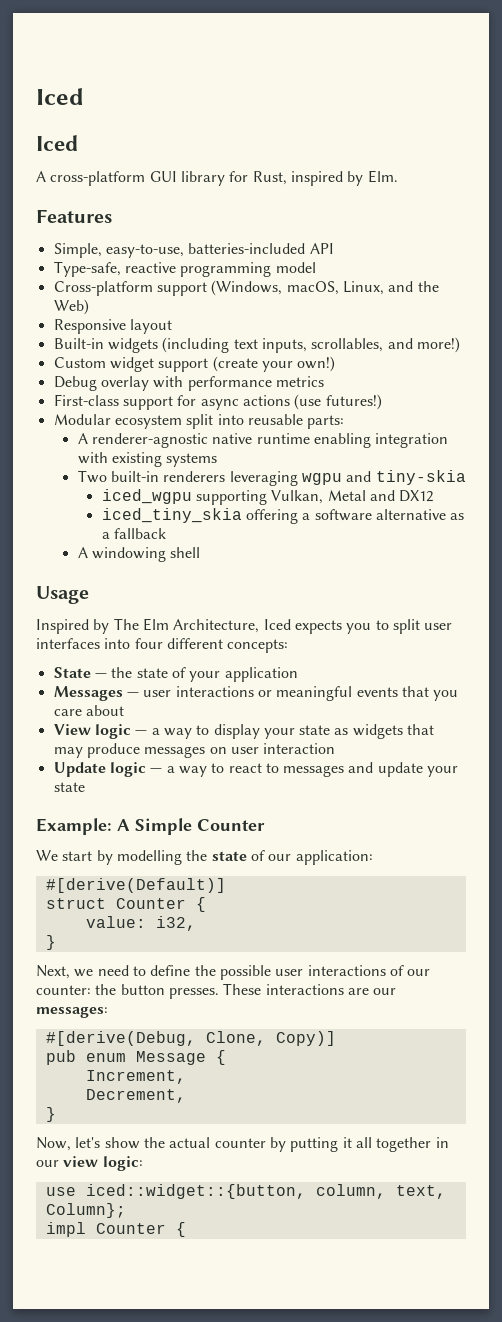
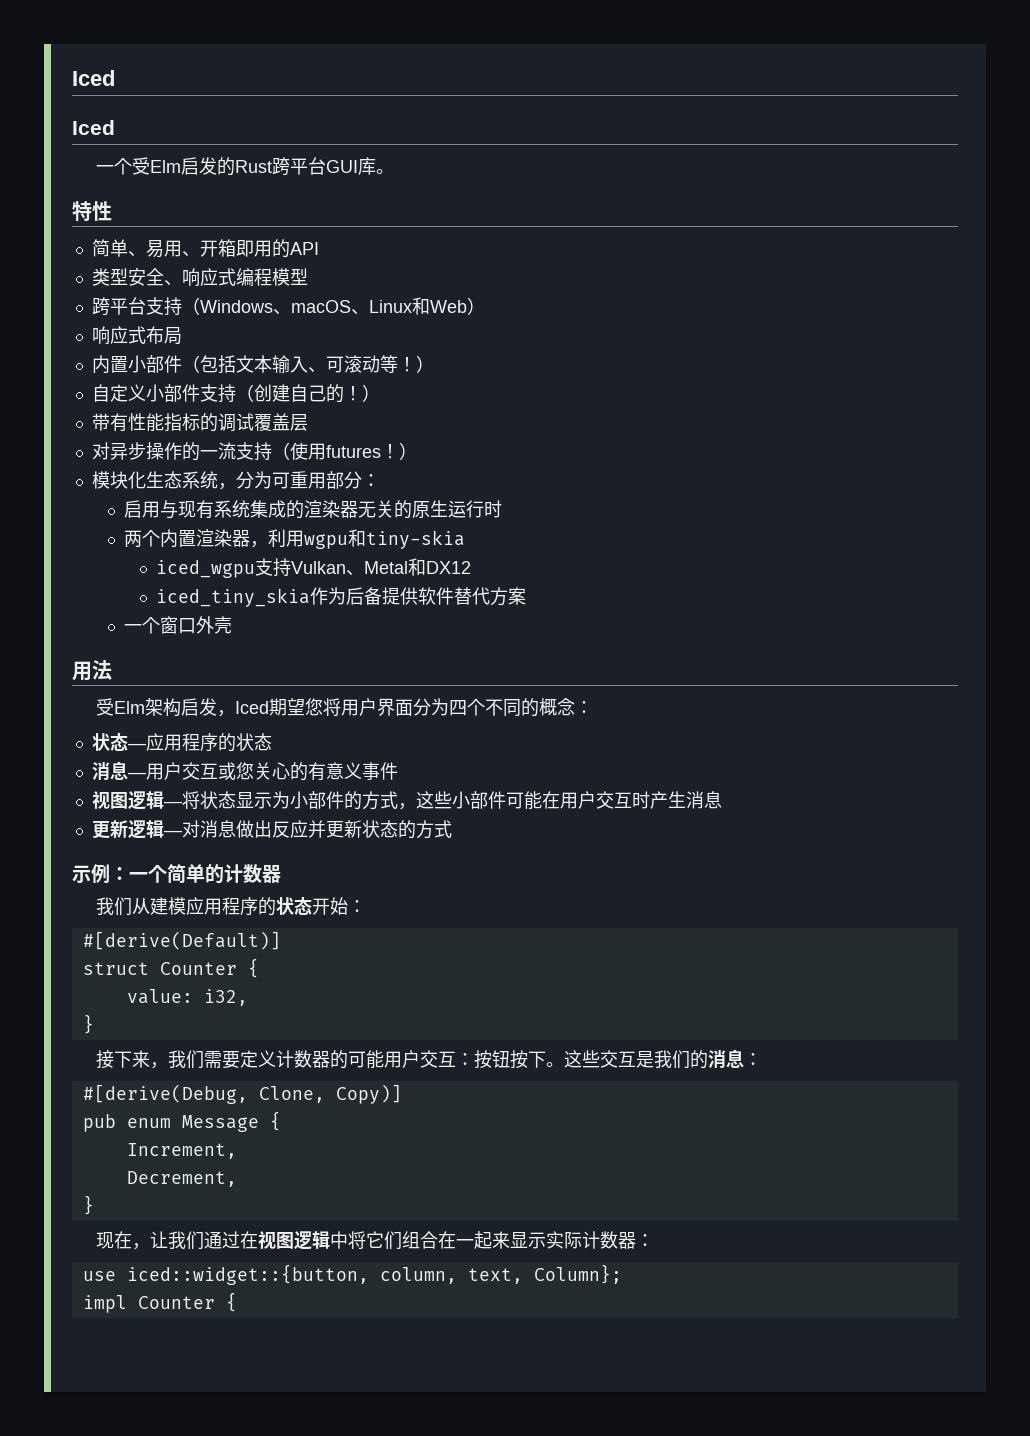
- A cross-platform GUI library for Rust, inspired by Elm.
- Features
- Simple, easy-to-use, batteries-included API
- Type-safe, reactive programming model
- Cross-platform support (Windows, macOS, Linux, and the Web)
- Responsive layout
- Built-in widgets (including text inputs, scrollables, and more!)
- Custom widget support (create your own!)
- Debug overlay with performance metrics
- First-class support for async actions (use futures!)
- Modular ecosystem split into reusable parts:
- A renderer-agnostic native runtime enabling integration with existing systems
- Two built-in renderers leveraging wgpu and tiny-skia
- iced_wgpu supporting Vulkan, Metal and DX12
- iced_tiny_skia offering a software alternative as a fallback
- A windowing shell
- Usage
- Inspired by The Elm Architecture, Iced expects you to split user interfaces into four different concepts:
- State — the state of your application
- Messages — user interactions or meaningful events that you care about
- View logic — a way to display your state as widgets that may produce messages on user interaction
- Update logic — a way to react to messages and update your state
- Example: A Simple Counter
- We start by modelling the state of our application:
+ 一个受Elm启发的Rust跨平台GUI库。
+ 特性
+ 简单、易用、开箱即用的API
+ 类型安全、响应式编程模型
+ 跨平台支持（Windows、macOS、Linux和Web）
+ 响应式布局
+ 内置小部件（包括文本输入、可滚动等！）
+ 自定义小部件支持（创建自己的！）
+ 带有性能指标的调试覆盖层
+ 对异步操作的一流支持（使用futures！）
+ 模块化生态系统，分为可重用部分：
+ 启用与现有系统集成的渲染器无关的原生运行时
+ 两个内置渲染器，利用wgpu和tiny-skia
+ iced_wgpu支持Vulkan、Metal和DX12
+ iced_tiny_skia作为后备提供软件替代方案
+ 一个窗口外壳
+ 用法
+ 受Elm架构启发，Iced期望您将用户界面分为四个不同的概念：
+ 状态—应用程序的状态
+ 消息—用户交互或您关心的有意义事件
+ 视图逻辑—将状态显示为小部件的方式，这些小部件可能在用户交互时产生消息
+ 更新逻辑—对消息做出反应并更新状态的方式
+ 示例：一个简单的计数器
+ 我们从建模应用程序的状态开始：
- Next, we need to define the possible user interactions of our counter: the button presses. These interactions are our messages:
+ 接下来，我们需要定义计数器的可能用户交互：按钮按下。这些交互是我们的消息：
- Now, let's show the actual counter by putting it all together in our view logic:
+ 现在，让我们通过在视图逻辑中将它们组合在一起来显示实际计数器：

